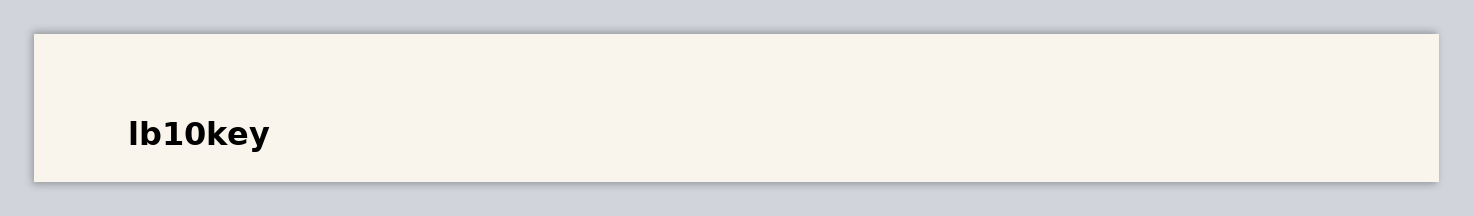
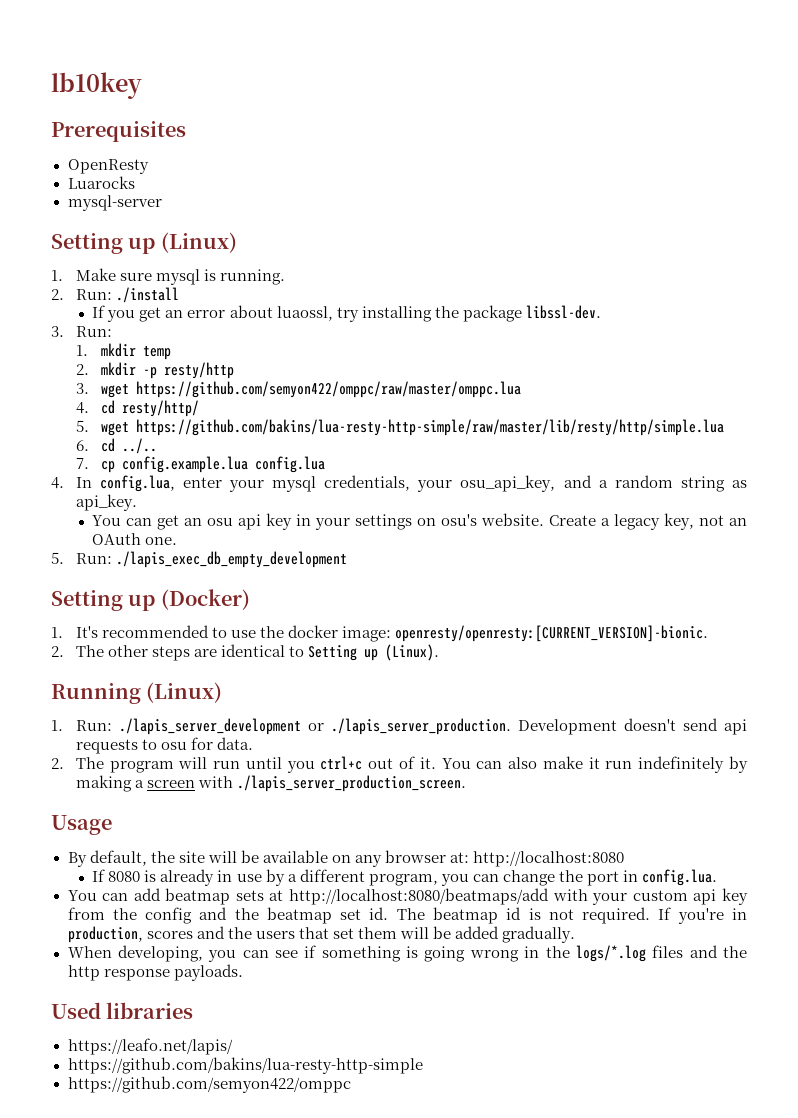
+ Prerequisites
+ OpenResty
+ Luarocks
+ mysql-server
+ Setting up (Linux)
+ 1. Make sure mysql is running.
+ 2. Run: ./install
+ If you get an error about luaossl, try installing the package libssl-dev.
+ 3. Run:
+ 1. mkdir temp
+ 2. mkdir -p resty/http
+ 3. wget https://github.com/semyon422/omppc/raw/master/omppc.lua
+ 4. cd resty/http/
+ 5. wget https://github.com/bakins/lua-resty-http-simple/raw/master/lib/resty/http/simple.lua
+ 6. cd ../..
+ 7. cp config.example.lua config.lua
+ 4. In config.lua, enter your mysql credentials, your osu_api_key, and a random string as api_key.
+ You can get an osu api key in your settings on osu's website. Create a legacy key, not an OAuth one.
+ 5. Run: ./lapis_exec_db_empty_development
+ Setting up (Docker)
+ 1. It's recommended to use the docker image: openresty/openresty:[CURRENT_VERSION]-bionic.
+ 2. The other steps are identical to Setting up (Linux).
+ Running (Linux)
+ 1. Run: ./lapis_server_development or ./lapis_server_production. Development doesn't send api requests to osu for data.
+ 2. The program will run until you ctrl+c out of it. You can also make it run indefinitely by making a screen with ./lapis_server_production_screen.
+ Usage
+ By default, the site will be available on any browser at: http://localhost:8080
+ If 8080 is already in use by a different program, you can change the port in config.lua.
+ You can add beatmap sets at http://localhost:8080/beatmaps/add with your custom api key from the config and the beatmap set id. The beatmap id is not required. If you're in production, scores and the users that set them will be added gradually.
+ When developing, you can see if something is going wrong in the logs/*.log files and the http response payloads.
+ Used libraries
+ https://leafo.net/lapis/
+ https://github.com/bakins/lua-resty-http-simple
+ https://github.com/semyon422/omppc

